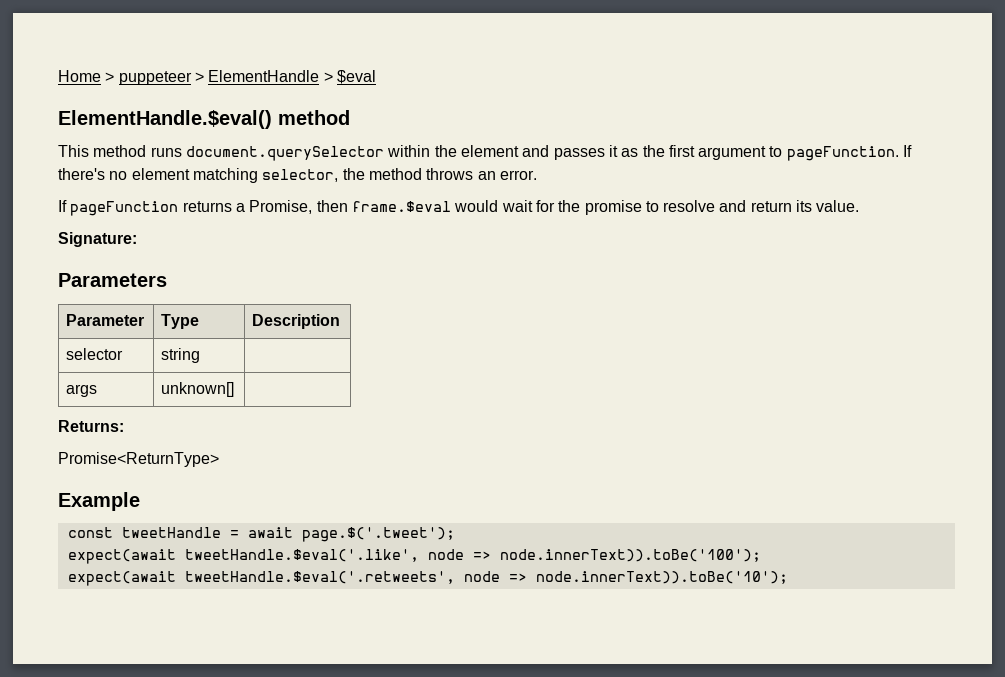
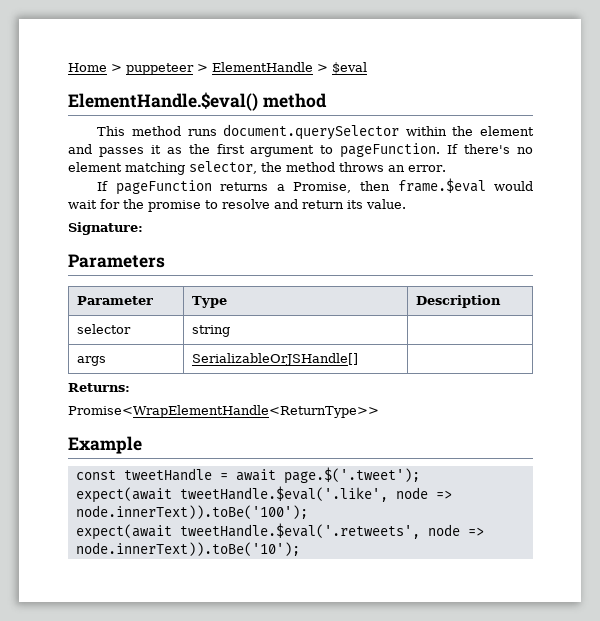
- args | unknown[] |
+ args | SerializableOrJSHandle[] |
- Promise<ReturnType>
+ Promise<WrapElementHandle<ReturnType>>

